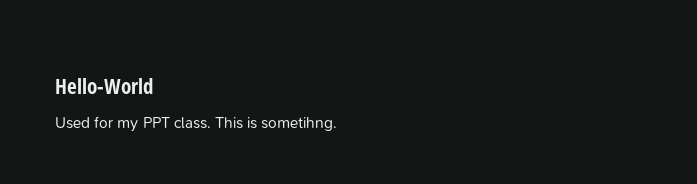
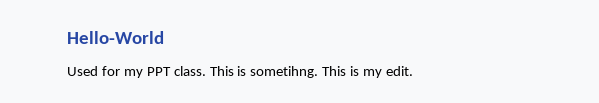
+ This is my edit.

